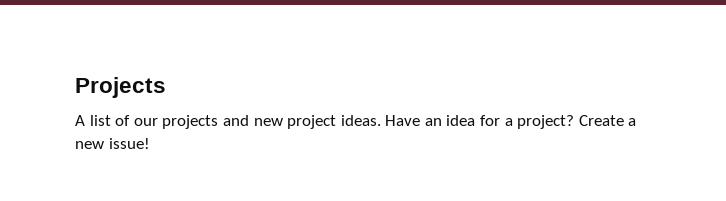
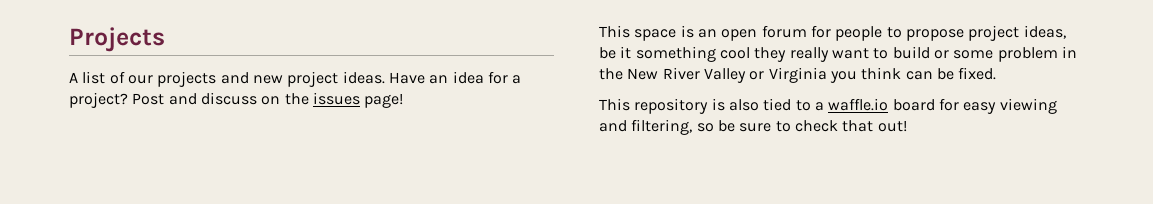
- Create a new issue!
+ Post and discuss on the issues page!
+ This space is an open forum for people to propose project ideas, be it something cool they really want to build or some problem in the New River Valley or Virginia you think can be fixed.
+ This repository is also tied to a waffle.io board for easy viewing and filtering, so be sure to check that out!

